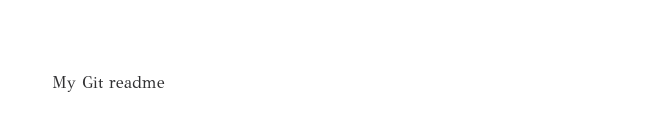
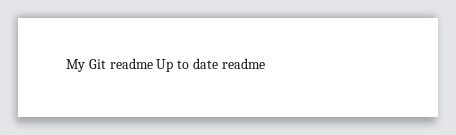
- My Git readme
+ My Git readme Up to date readme

